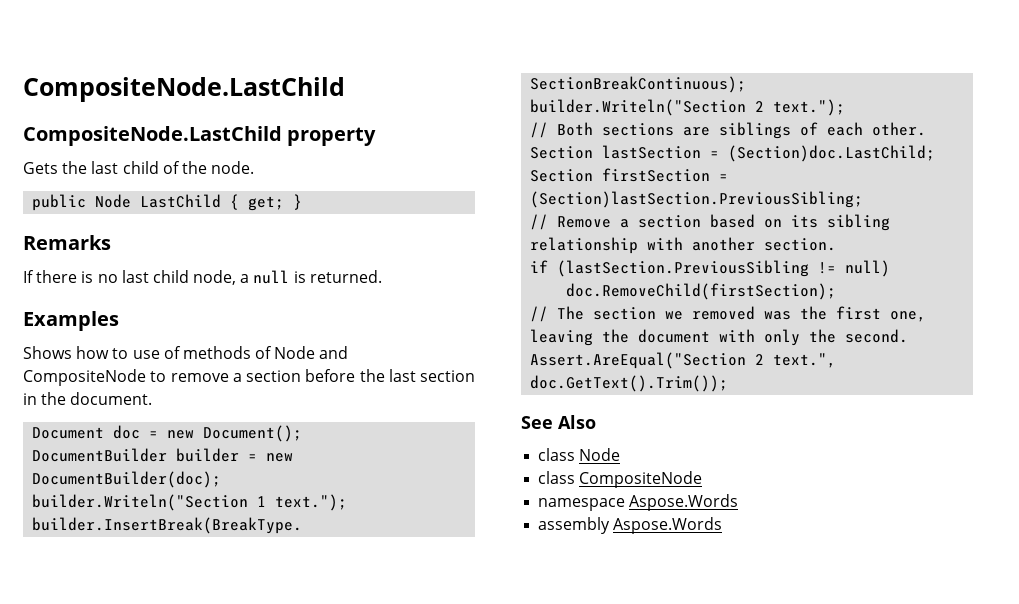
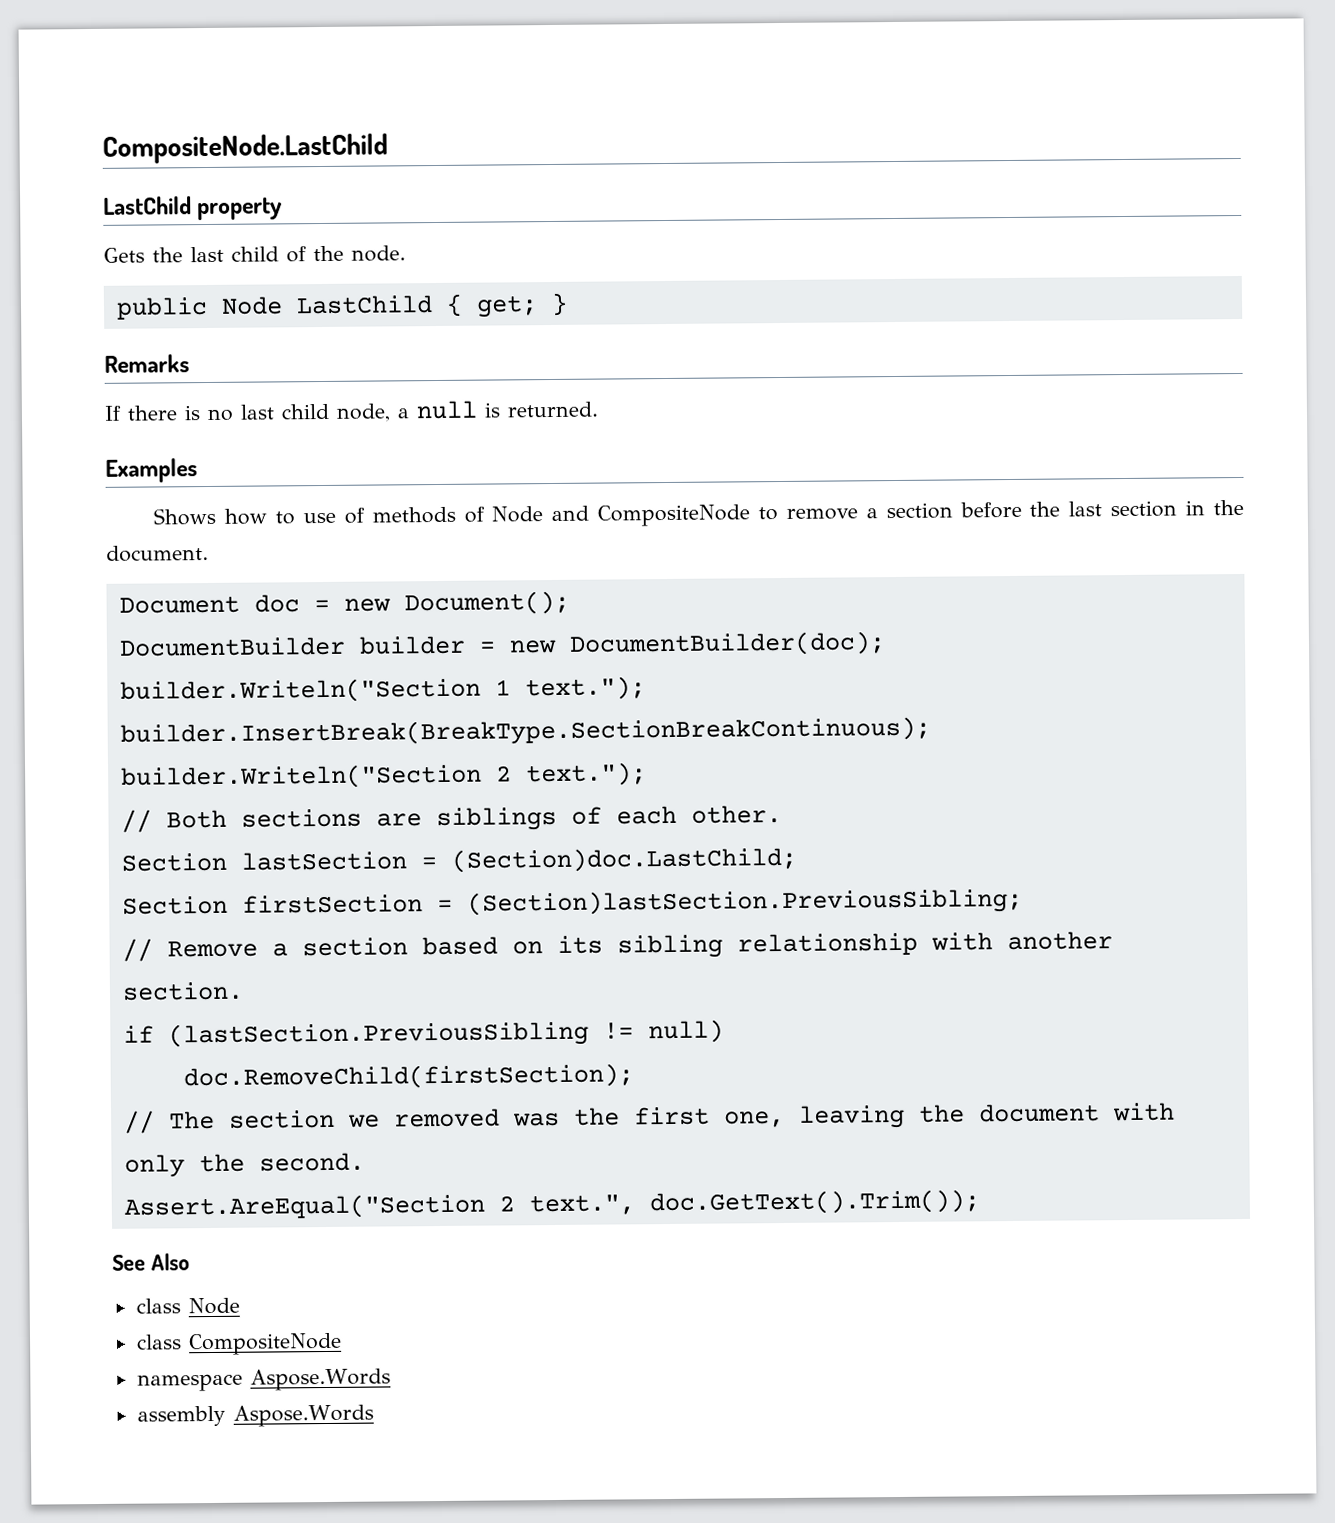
- CompositeNode.LastChild property
+ LastChild property

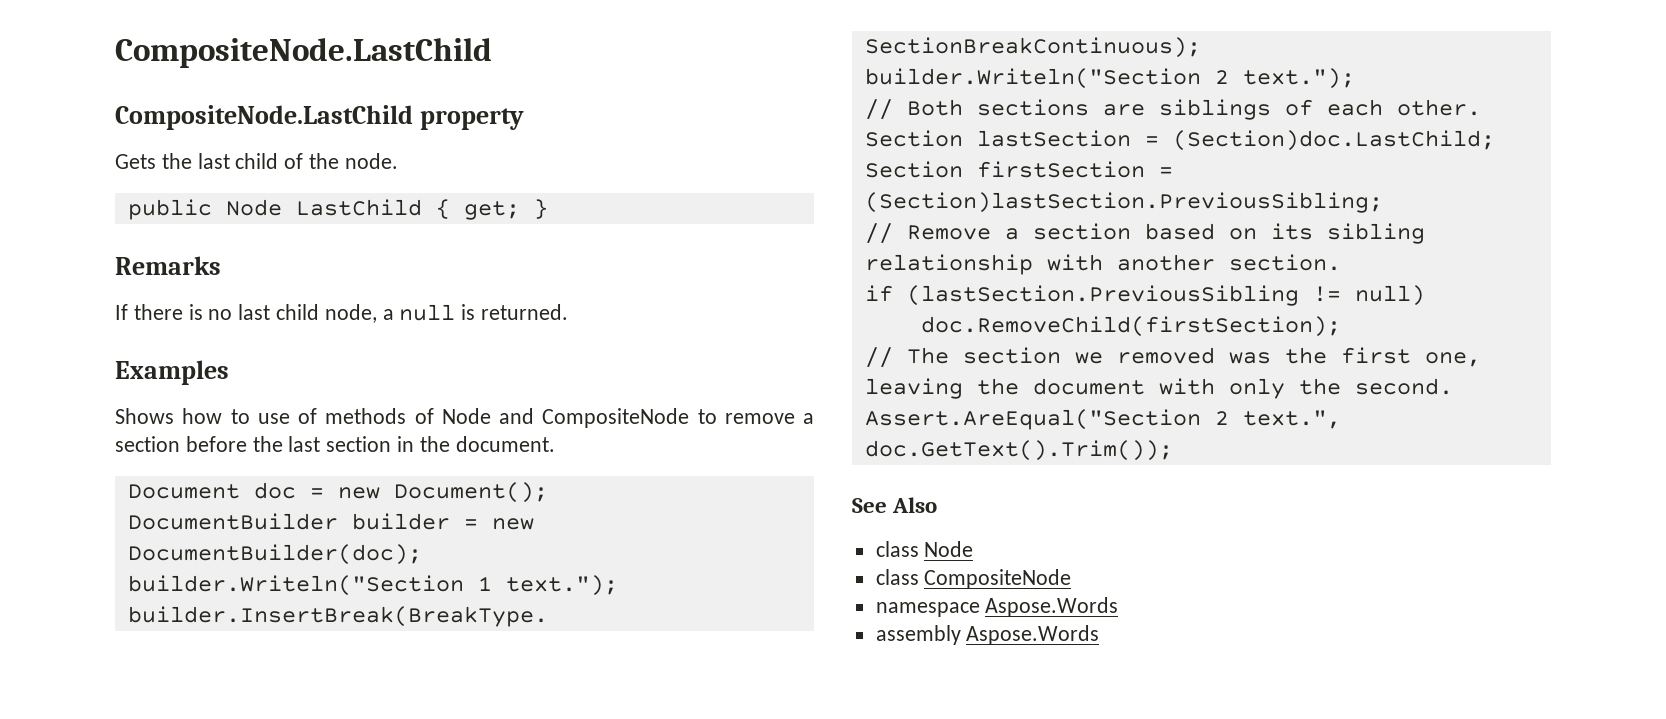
- LastChild property
+ CompositeNode.LastChild property

